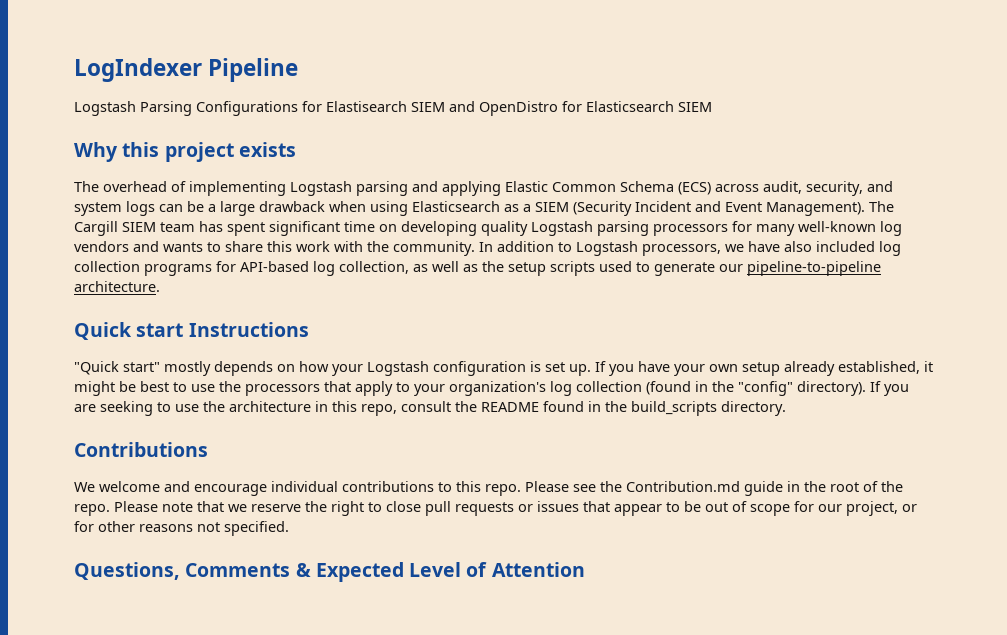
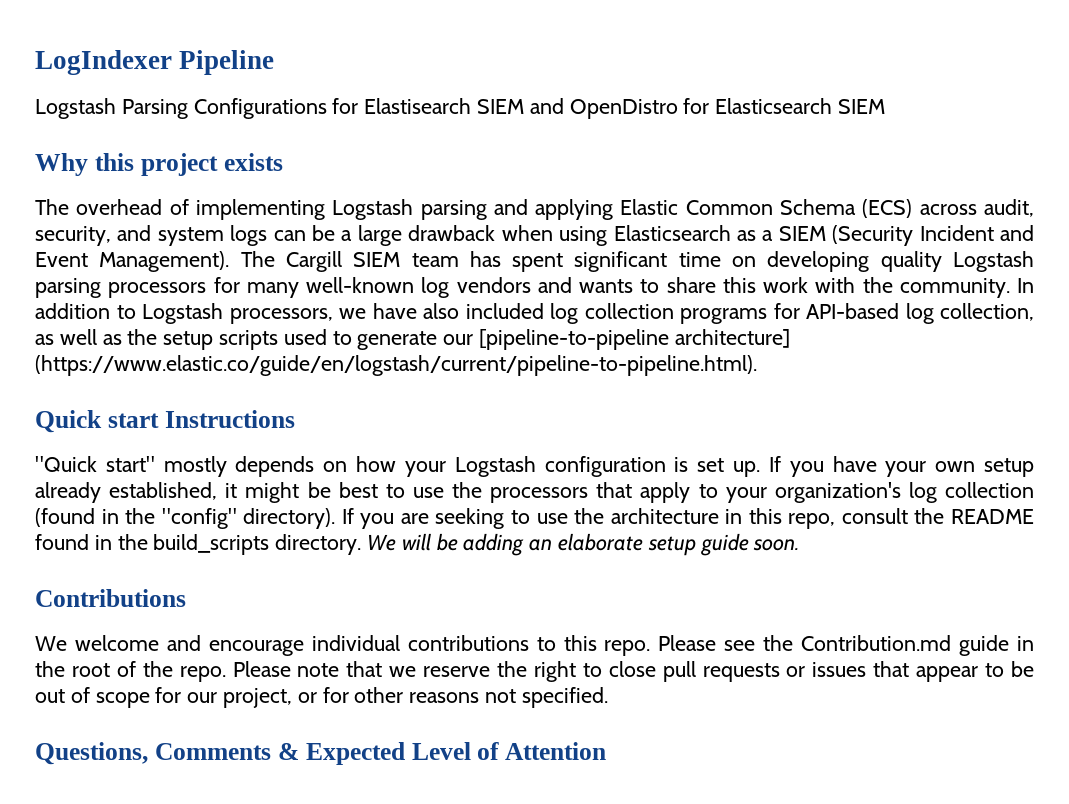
- In addition to Logstash processors, we have also included log collection programs for API-based log collection, as well as the setup scripts used to generate our pipeline-to-pipeline architecture.
+ In addition to Logstash processors, we have also included log collection programs for API-based log collection, as well as the setup scripts used to generate our [pipeline-to-pipeline architecture] (https://www.elastic.co/guide/en/logstash/current/pipeline-to-pipeline.html).
+ We will be adding an elaborate setup guide soon.

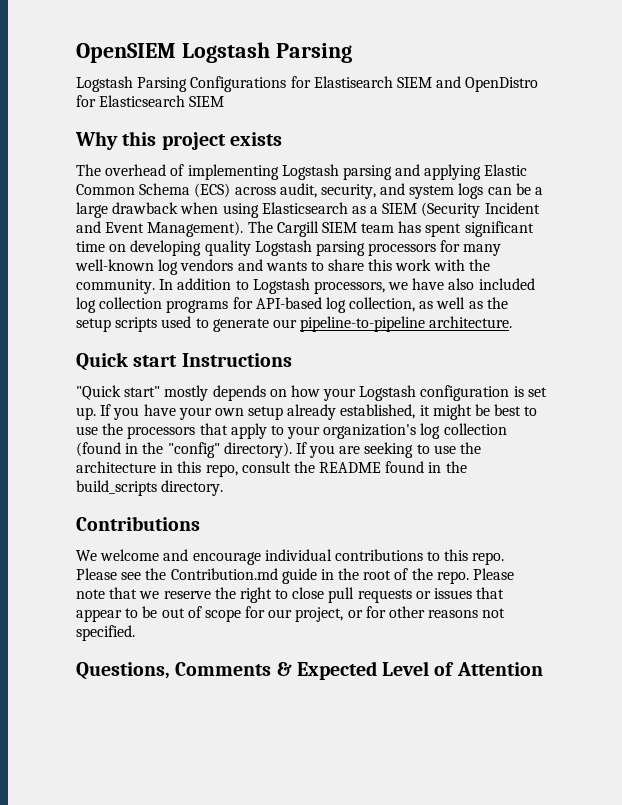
- LogIndexer Pipeline
+ OpenSIEM Logstash Parsing
- In addition to Logstash processors, we have also included log collection programs for API-based log collection, as well as the setup scripts used to generate our [pipeline-to-pipeline architecture] (https://www.elastic.co/guide/en/logstash/current/pipeline-to-pipeline.html).
+ In addition to Logstash processors, we have also included log collection programs for API-based log collection, as well as the setup scripts used to generate our pipeline-to-pipeline architecture.
- We will be adding an elaborate setup guide soon.

